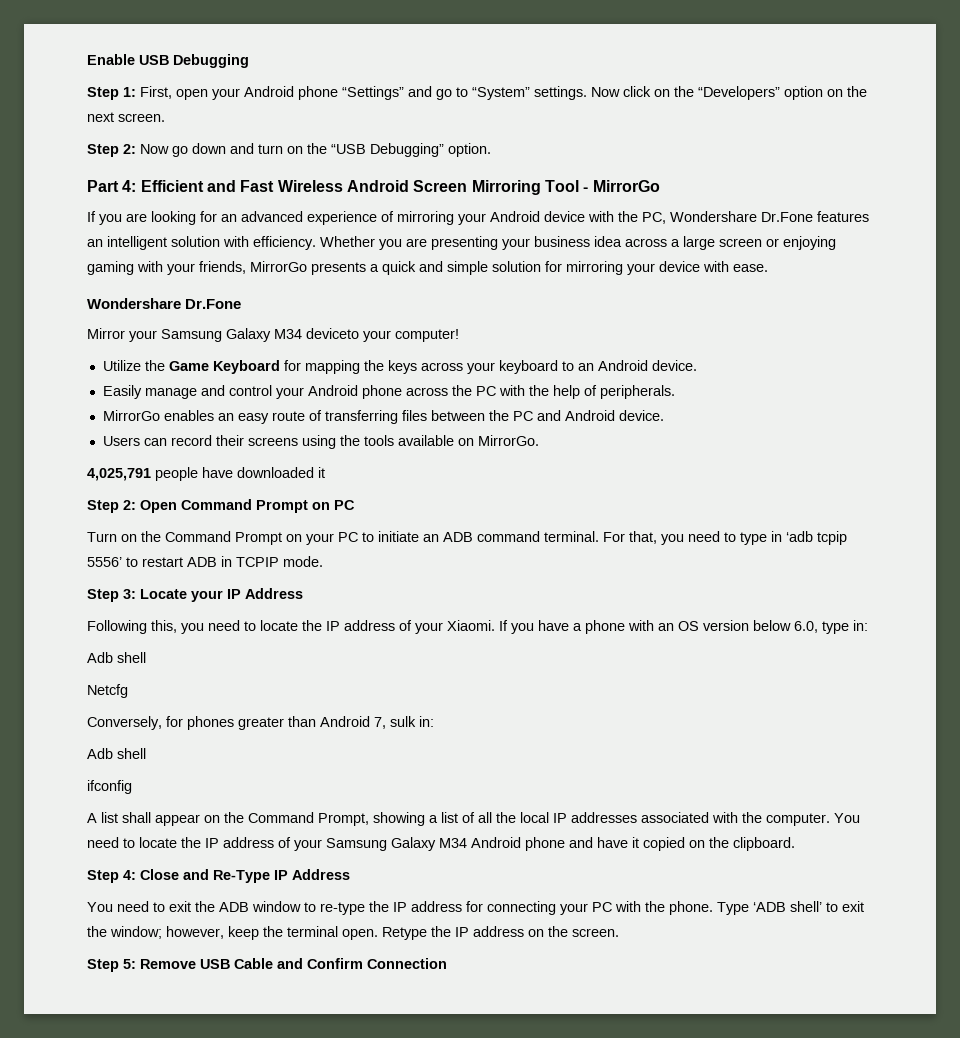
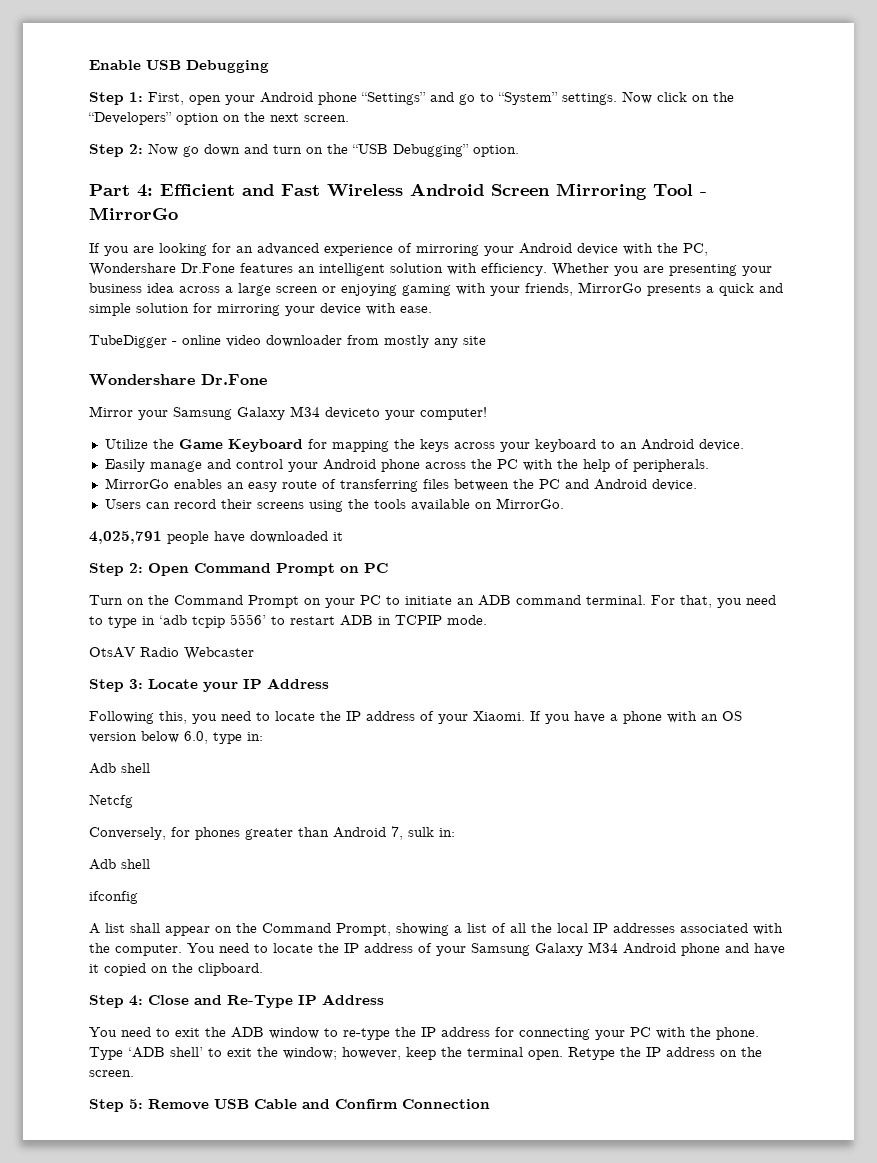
+ TubeDigger - online video downloader from mostly any site
+ OtsAV Radio Webcaster

